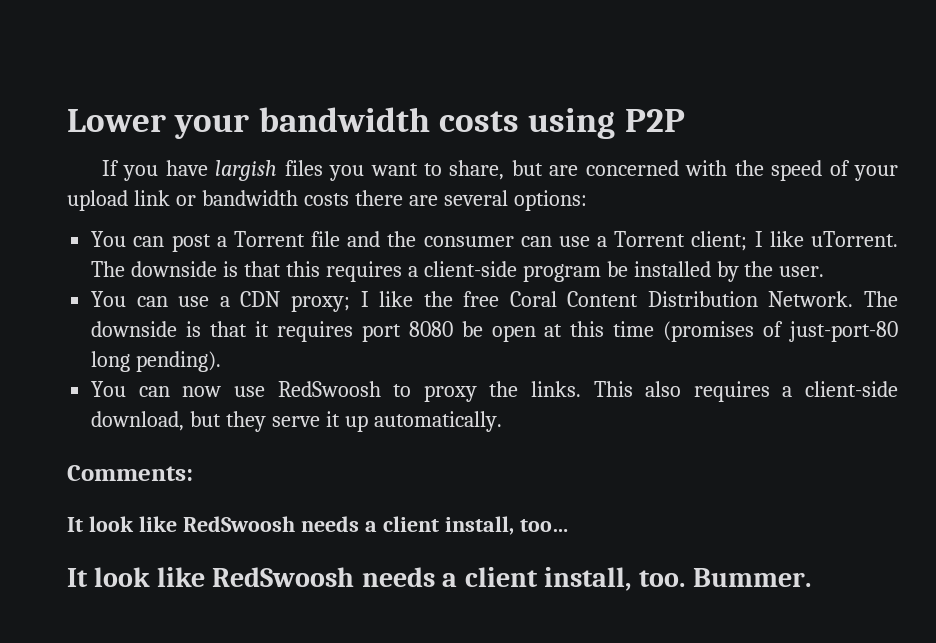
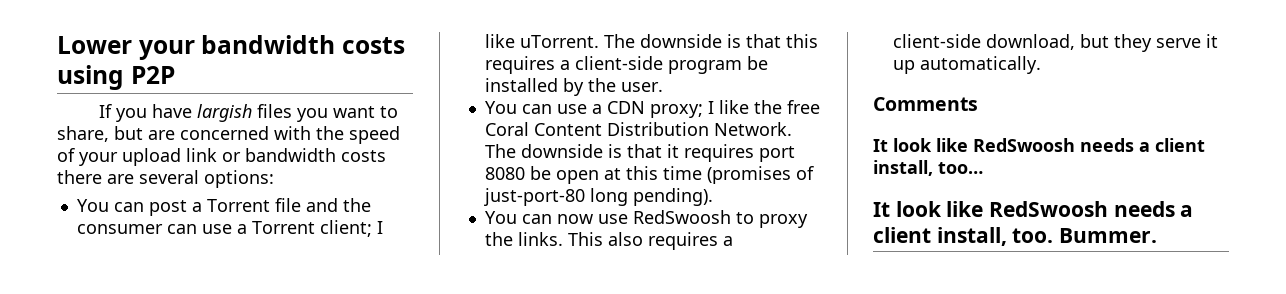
- Comments:
+ Comments

